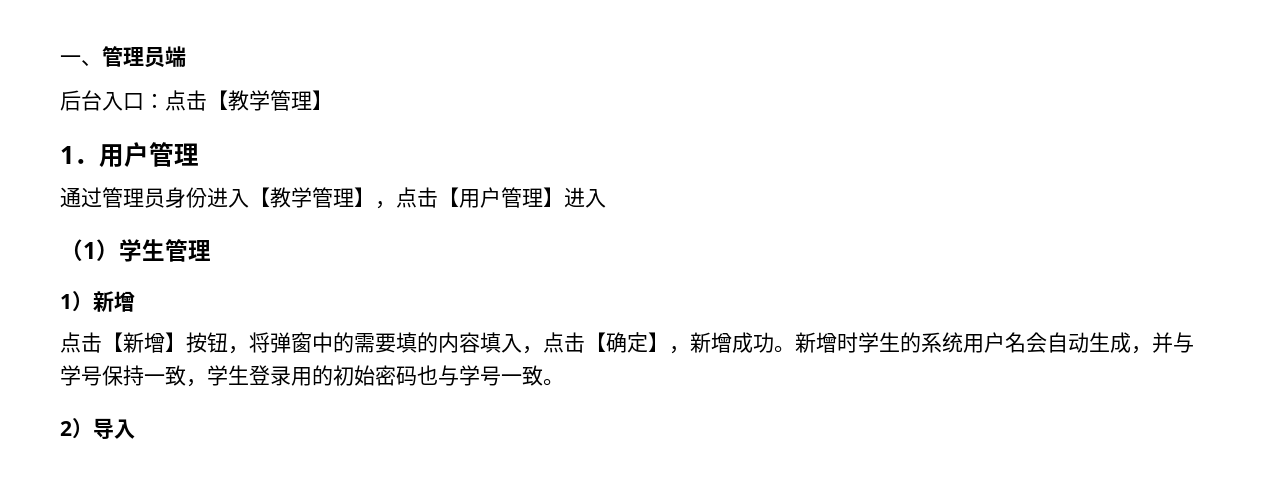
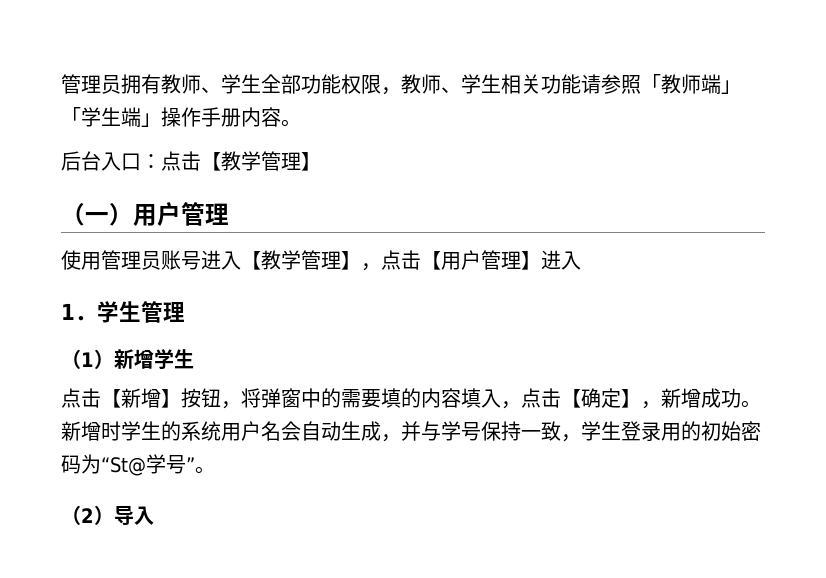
- 一、管理员端
+ 管理员拥有教师、学生全部功能权限，教师、学生相关功能请参照「教师端」「学生端」操作手册内容。
- 1．用户管理
+ （一）用户管理
- 通过管理员身份进入【教学管理】，点击【用户管理】进入
+ 使用管理员账号进入【教学管理】，点击【用户管理】进入
- （1）学生管理
+ 1．学生管理
- 1）新增
+ （1）新增学生
- 新增时学生的系统用户名会自动生成，并与学号保持一致，学生登录用的初始密码也与学号一致。
- 2）导入
+ 新增时学生的系统用户名会自动生成，并与学号保持一致，学生登录用的初始密码为“St@学号”。
+ （2）导入

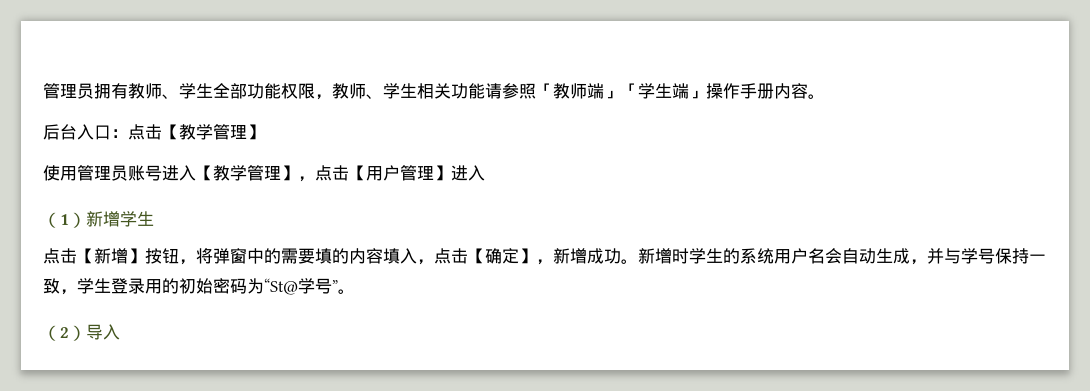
- （一）用户管理
- 1．学生管理

